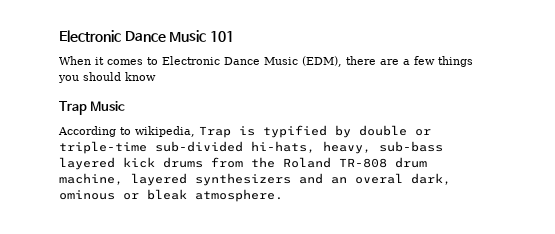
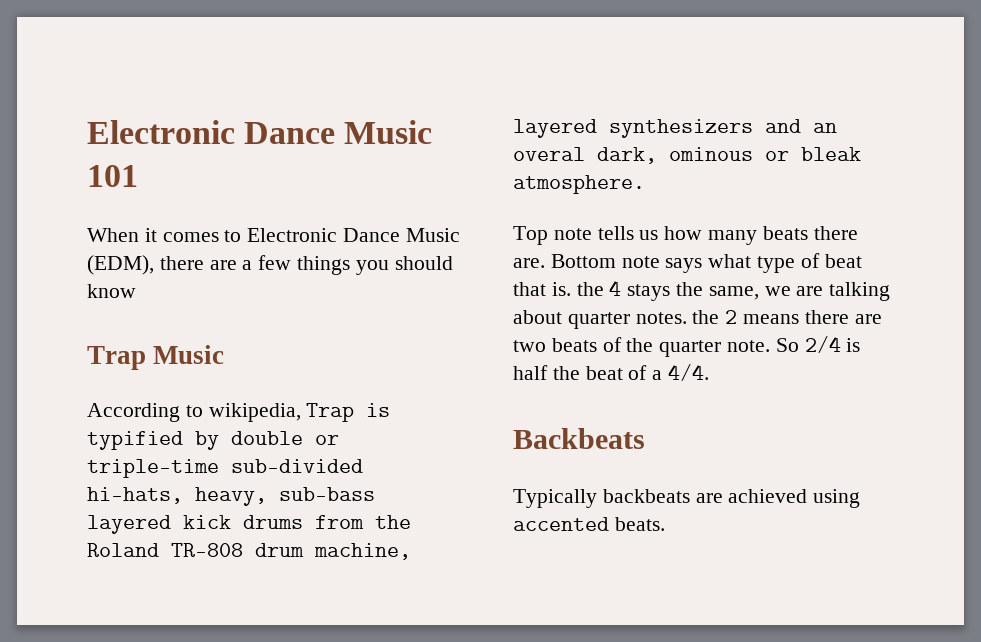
+ Top note tells us how many beats there are. Bottom note says what type of beat that is. the 4 stays the same, we are talking about quarter notes. the 2 means there are two beats of the quarter note. So 2/4 is half the beat of a 4/4.
+ Backbeats
+ Typically backbeats are achieved using accented beats.

